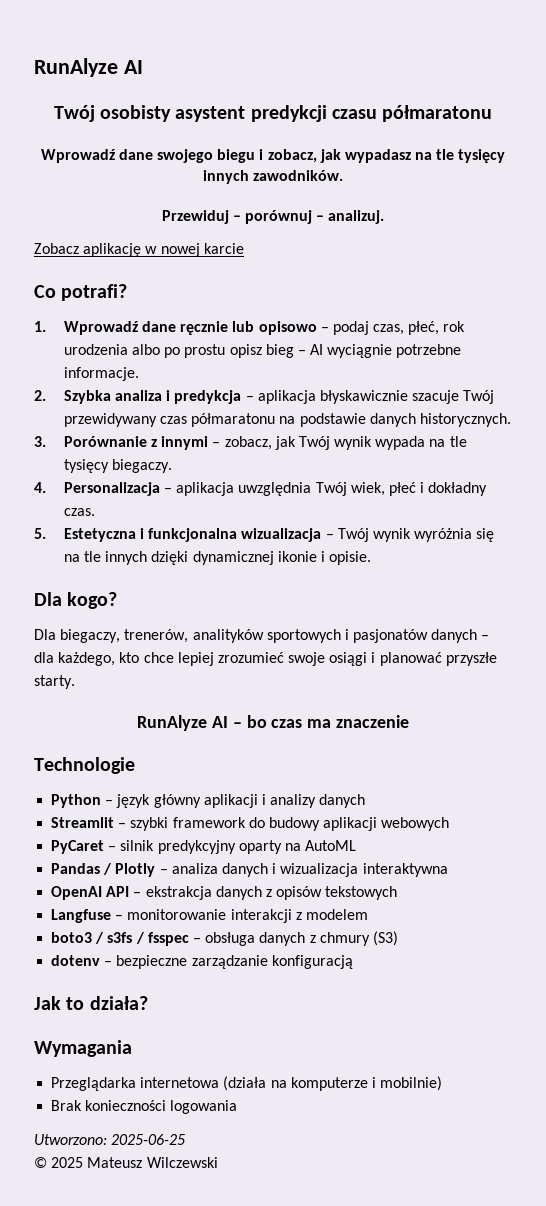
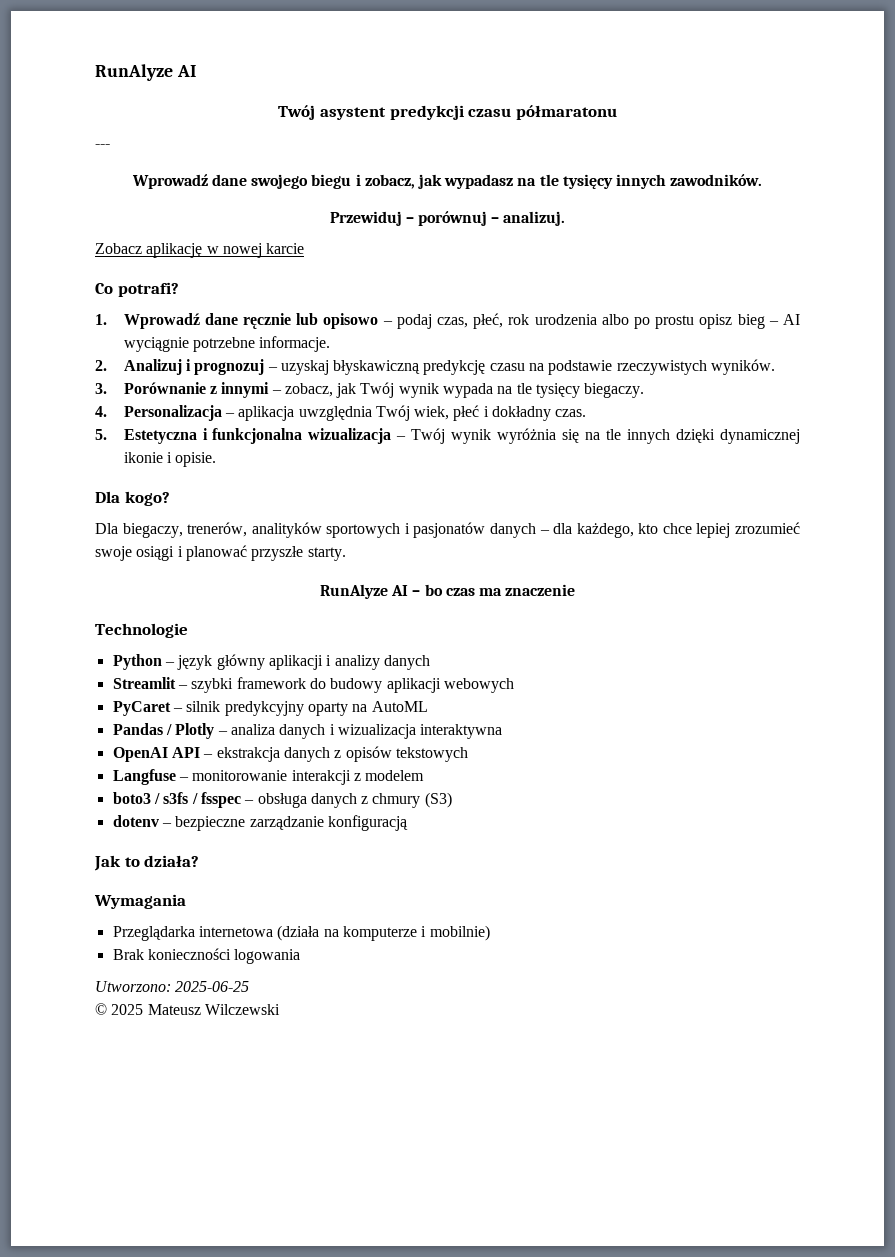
- Twój osobisty asystent predykcji czasu półmaratonu
+ Twój asystent predykcji czasu półmaratonu
+ ---
- 2. Szybka analiza i predykcja – aplikacja błyskawicznie szacuje Twój przewidywany czas półmaratonu na podstawie danych historycznych.
+ 2. Analizuj i prognozuj – uzyskaj błyskawiczną predykcję czasu na podstawie rzeczywistych wyników.

